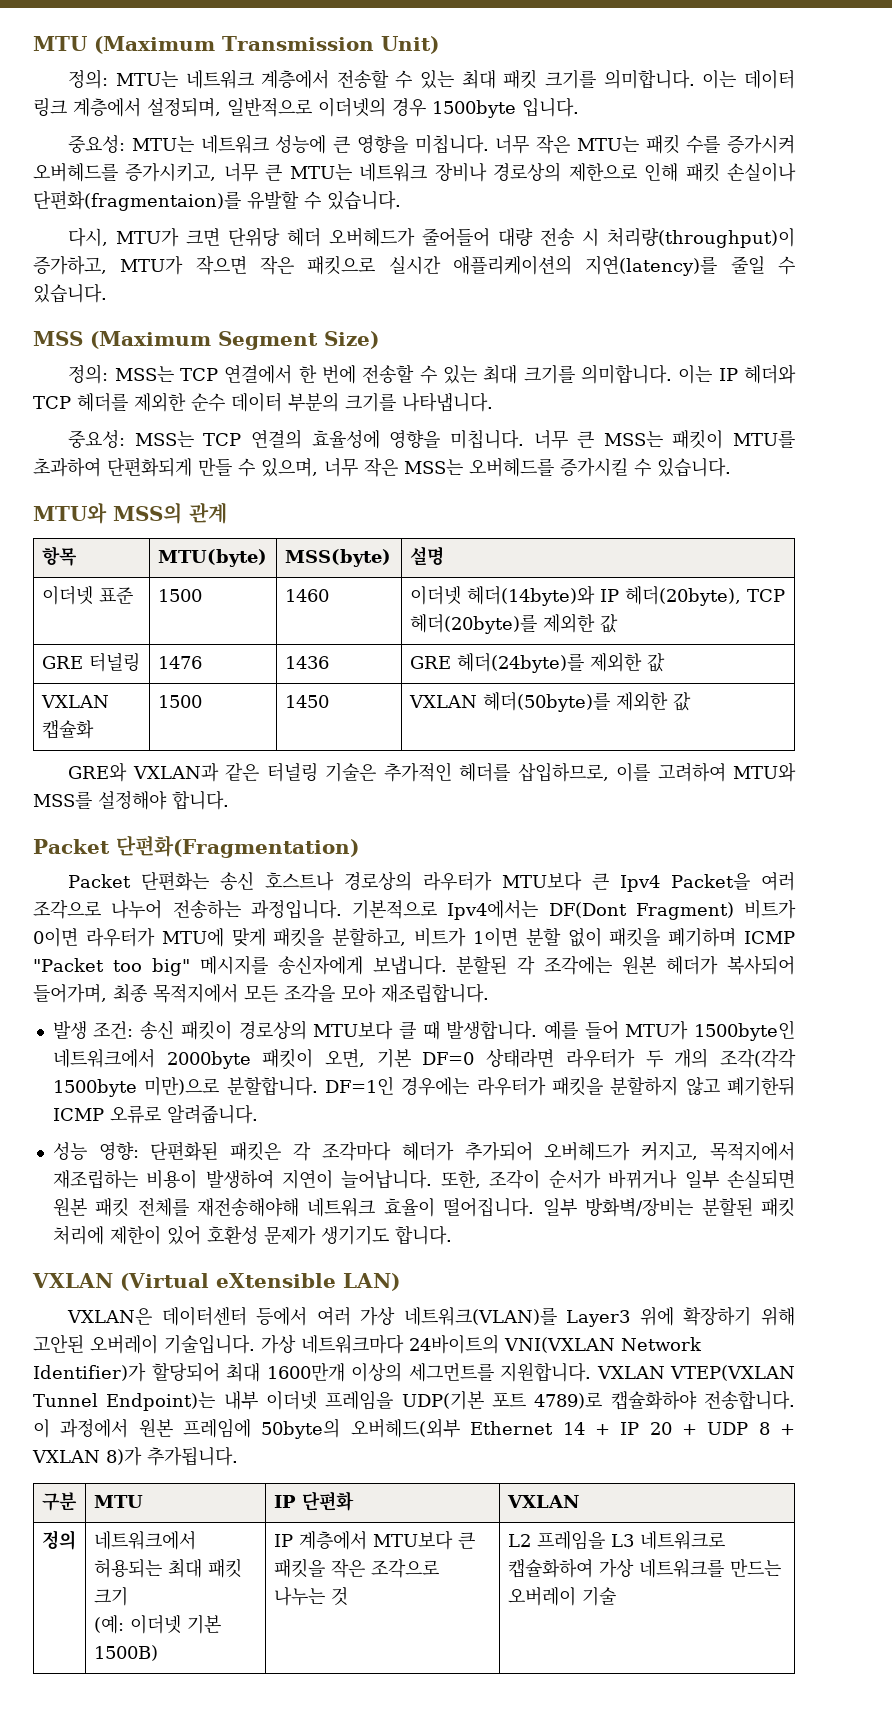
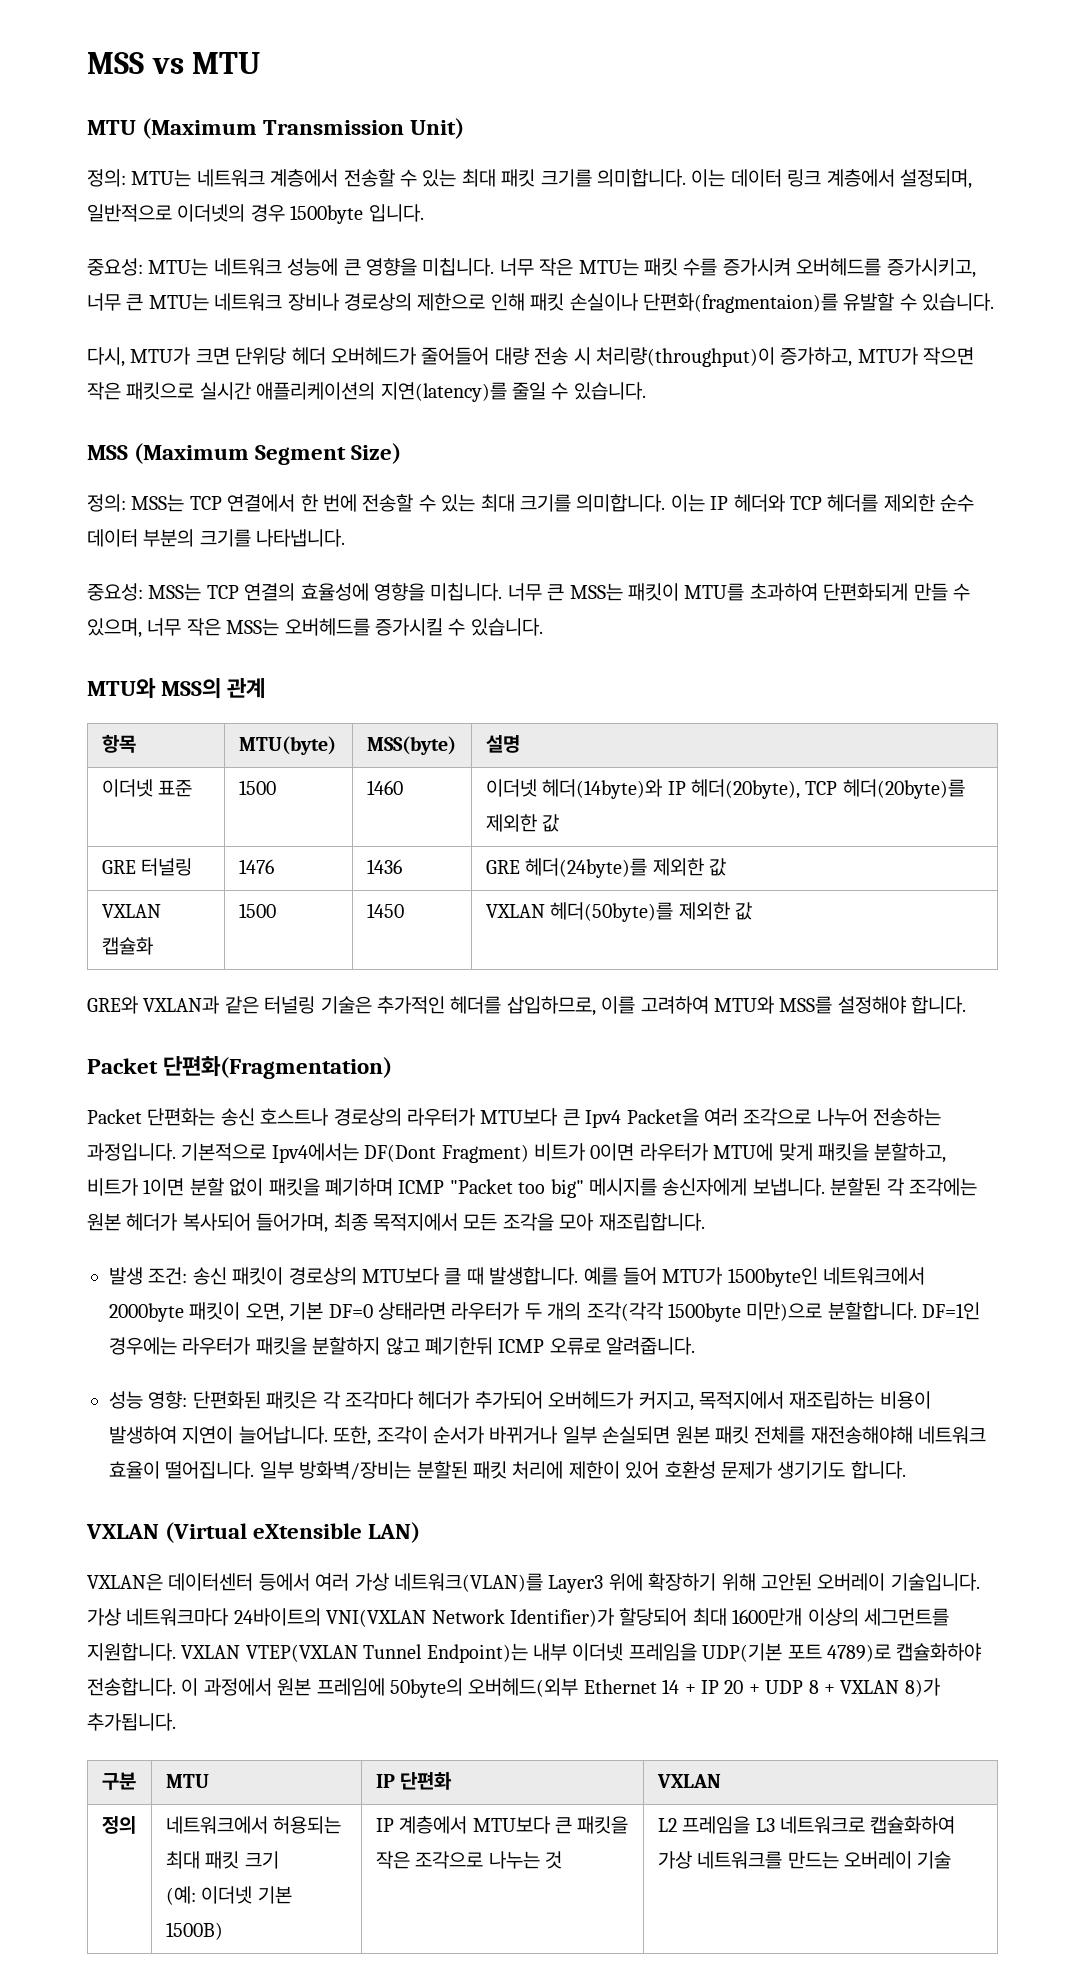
+ MSS vs MTU

